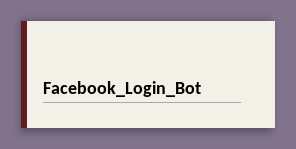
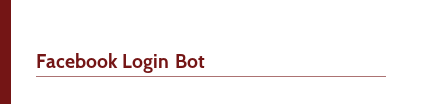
- Facebook_Login_Bot
+ Facebook Login Bot

